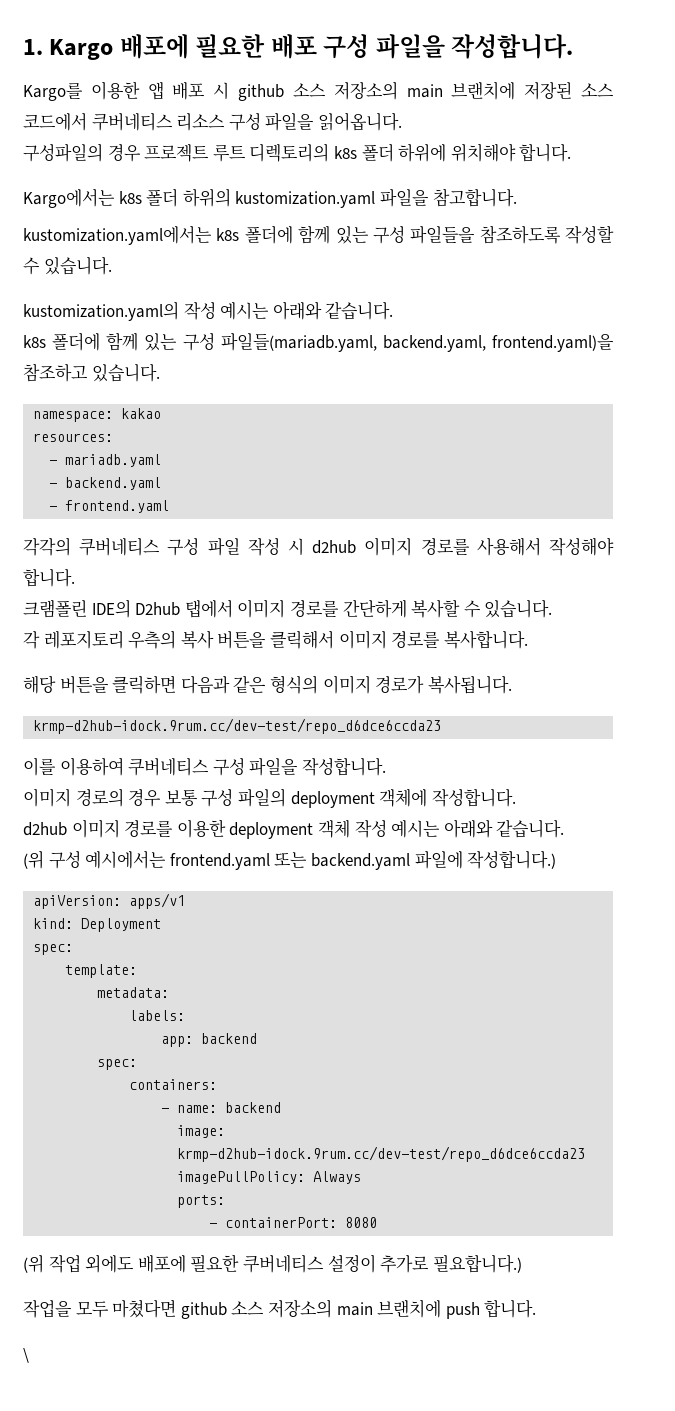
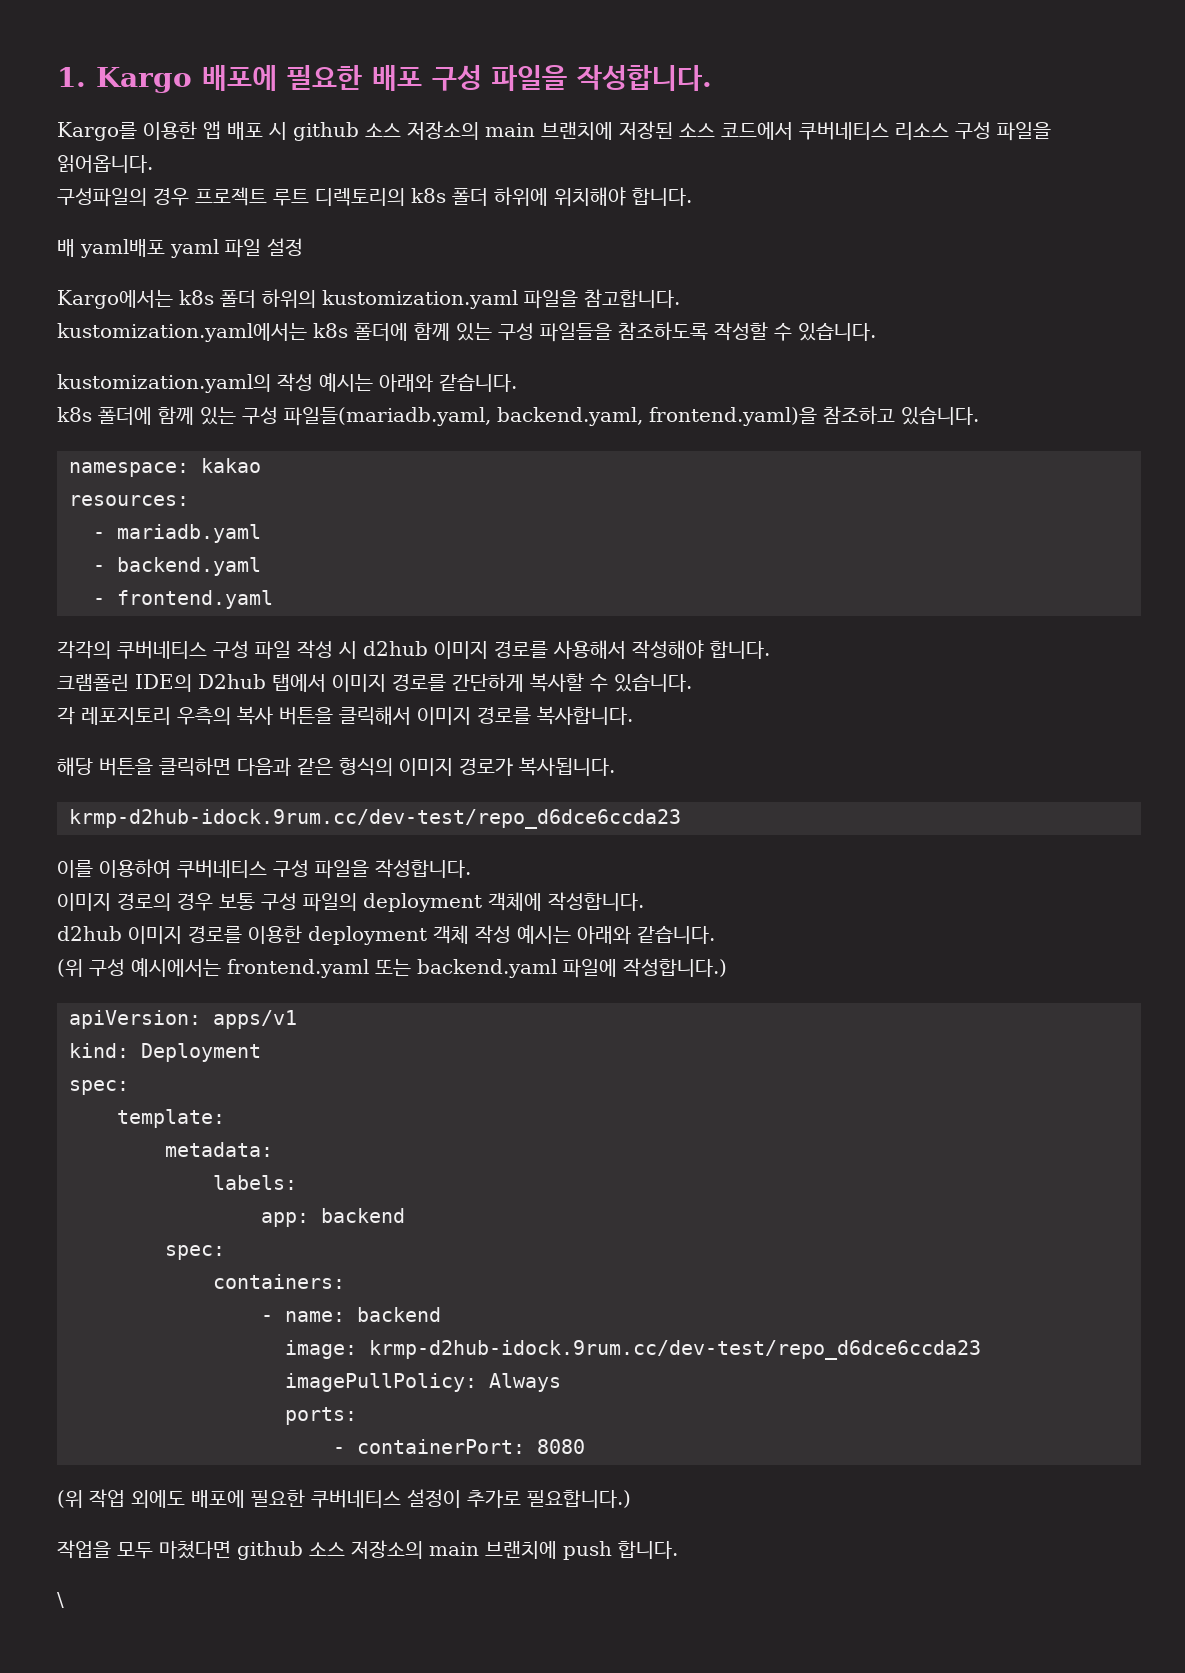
+ 배 yaml배포 yaml 파일 설정

